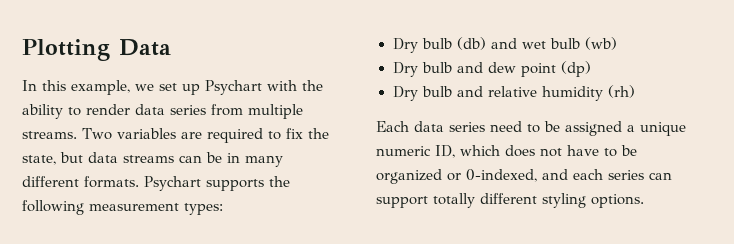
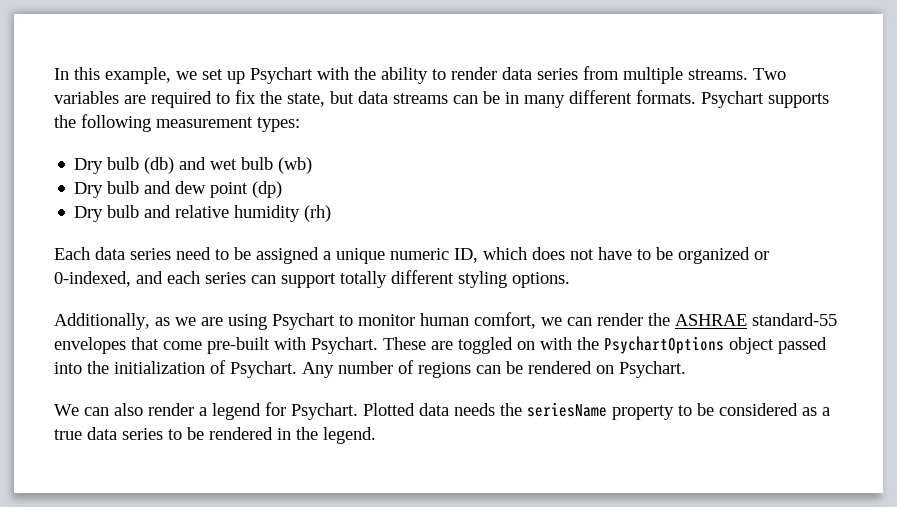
- Plotting Data
+ Additionally, as we are using Psychart to monitor human comfort, we can render the ASHRAE standard-55 envelopes that come pre-built with Psychart. These are toggled on with the PsychartOptions object passed into the initialization of Psychart. Any number of regions can be rendered on Psychart.
+ We can also render a legend for Psychart. Plotted data needs the seriesName property to be considered as a true data series to be rendered in the legend.

